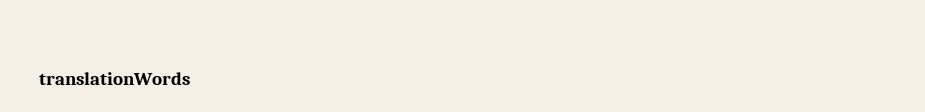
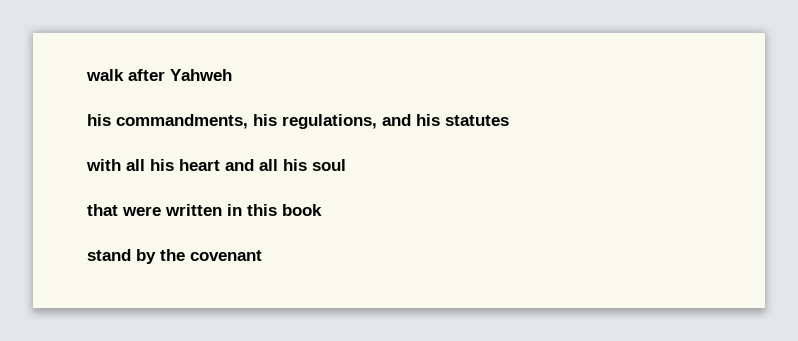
- translationWords
+ walk after Yahweh
+ his commandments, his regulations, and his statutes
+ with all his heart and all his soul
+ that were written in this book
+ stand by the covenant

